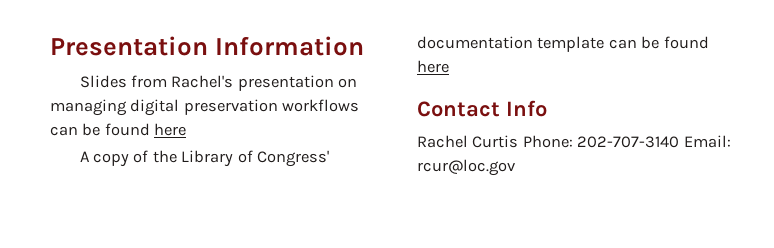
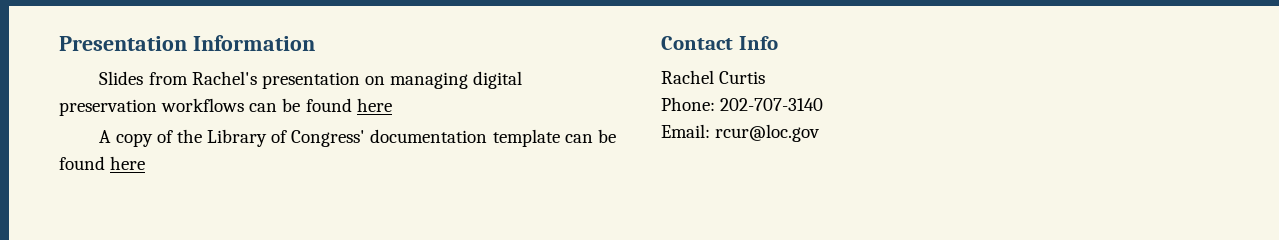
- Rachel Curtis Phone: 202-707-3140 Email: rcur@loc.gov
+ Rachel Curtis
+ Phone: 202-707-3140
+ Email: rcur@loc.gov

